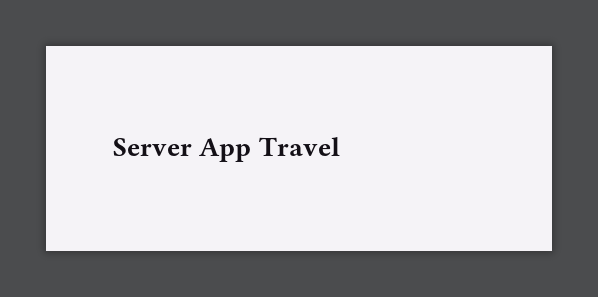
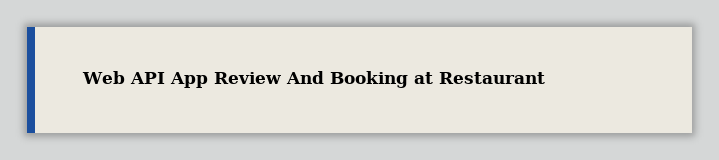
- Server App Travel
+ Web API App Review And Booking at Restaurant

